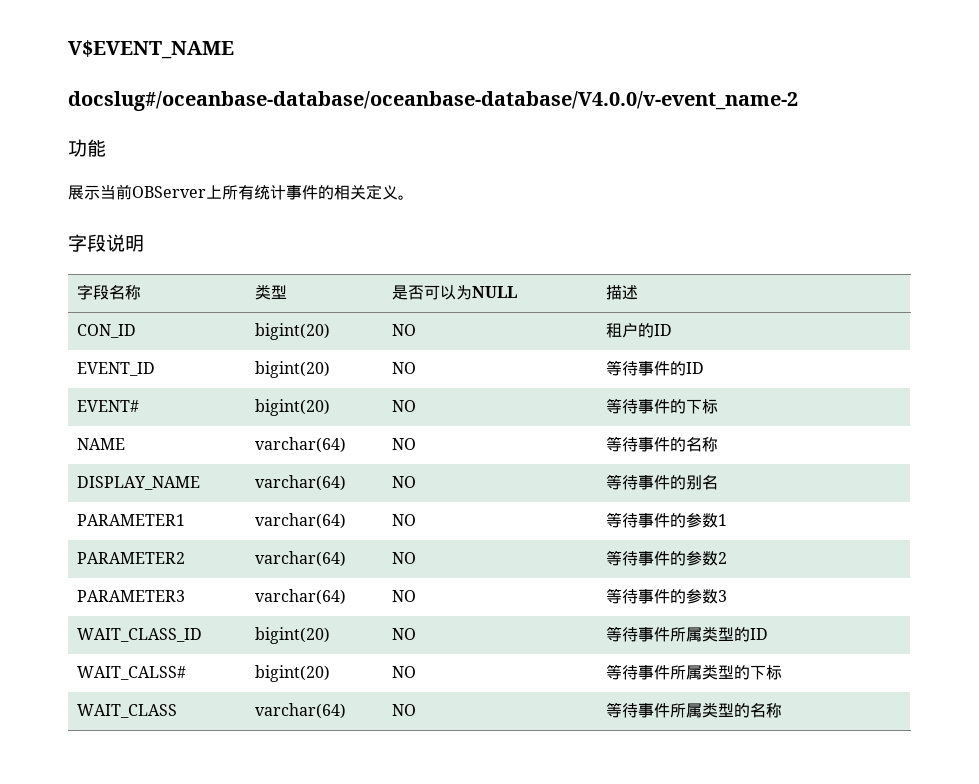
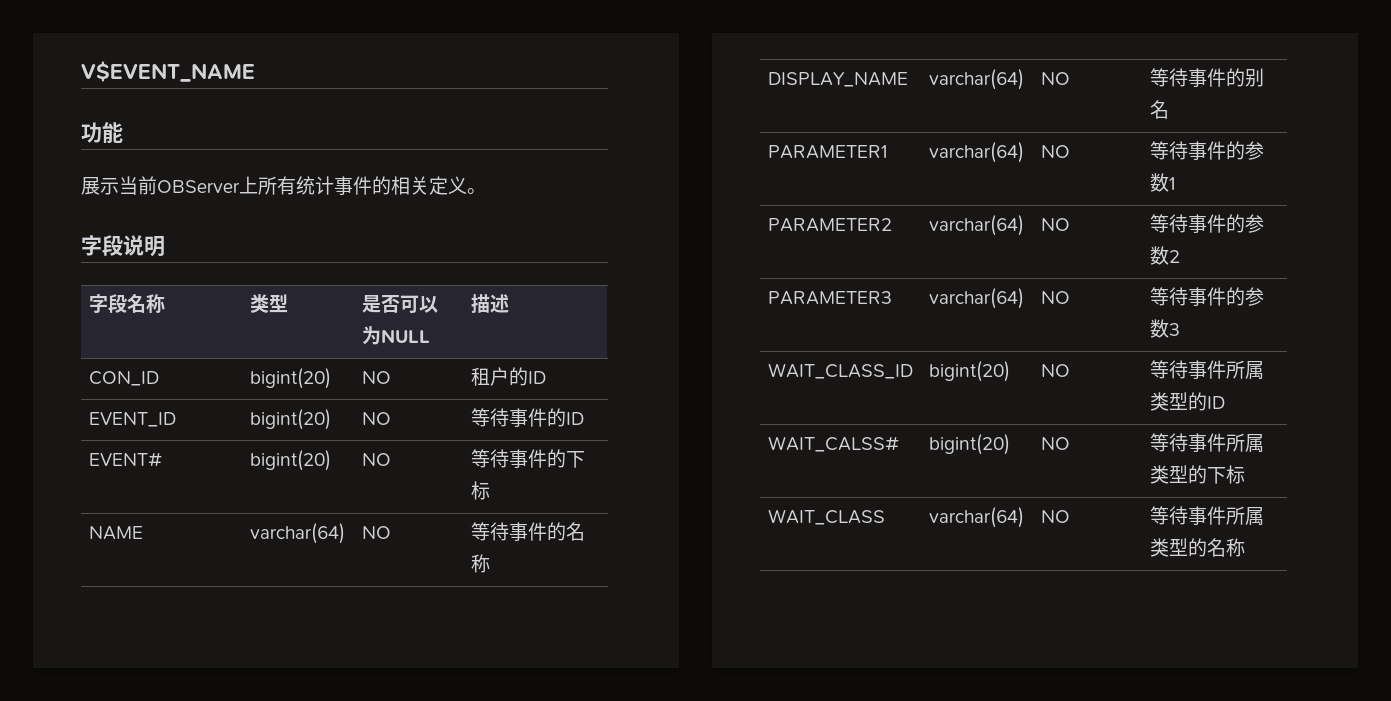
- docslug#/oceanbase-database/oceanbase-database/V4.0.0/v-event_name-2

